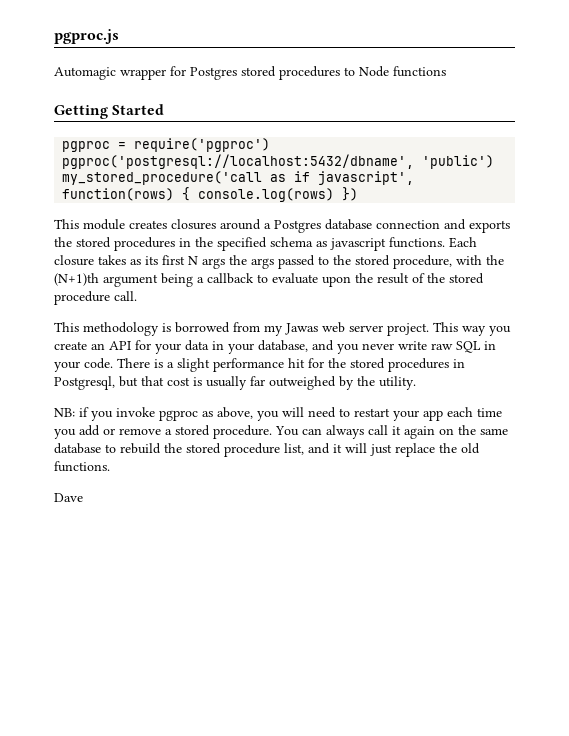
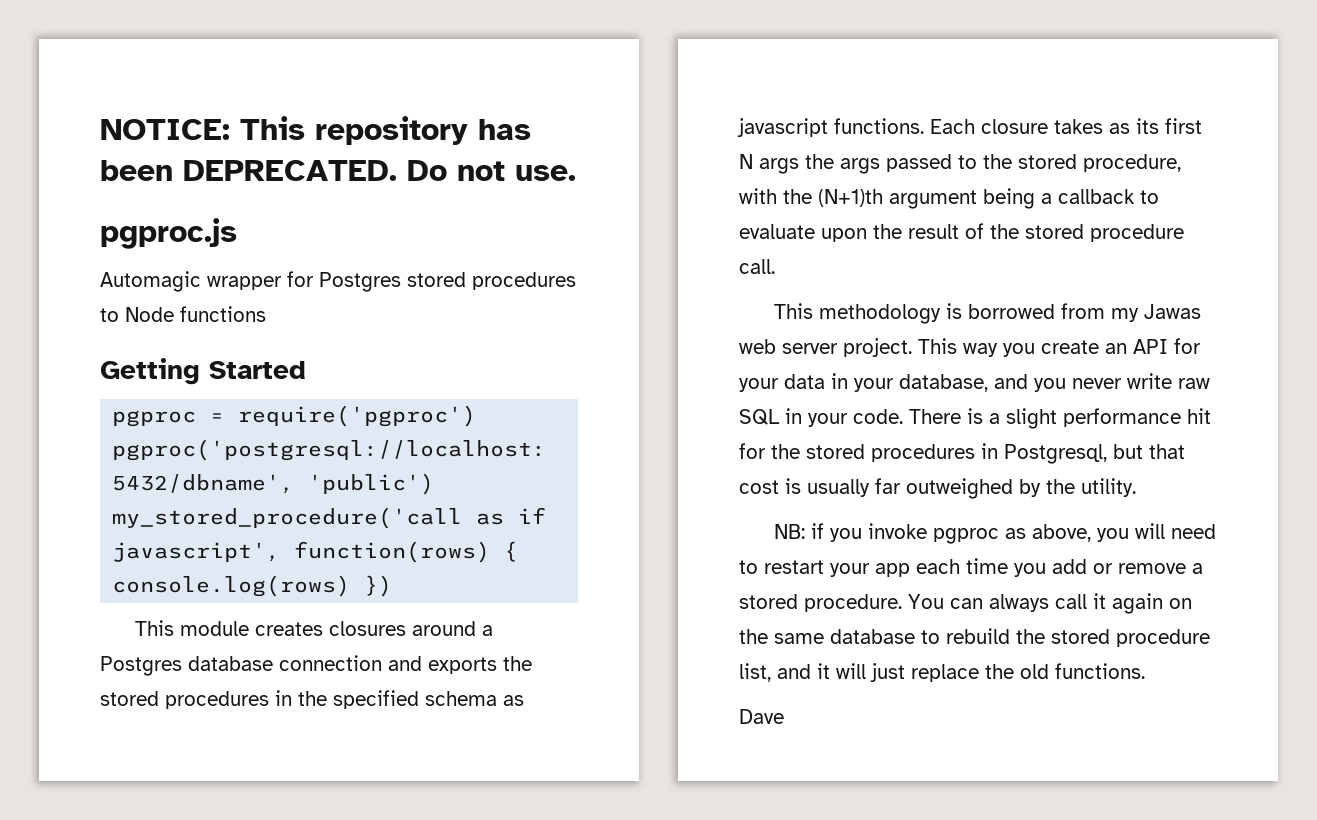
+ NOTICE: This repository has been DEPRECATED. Do not use.

